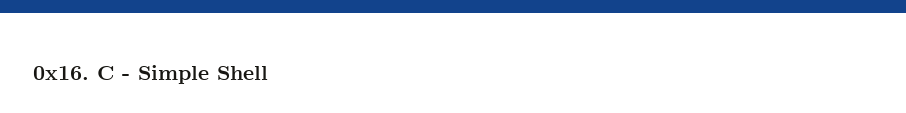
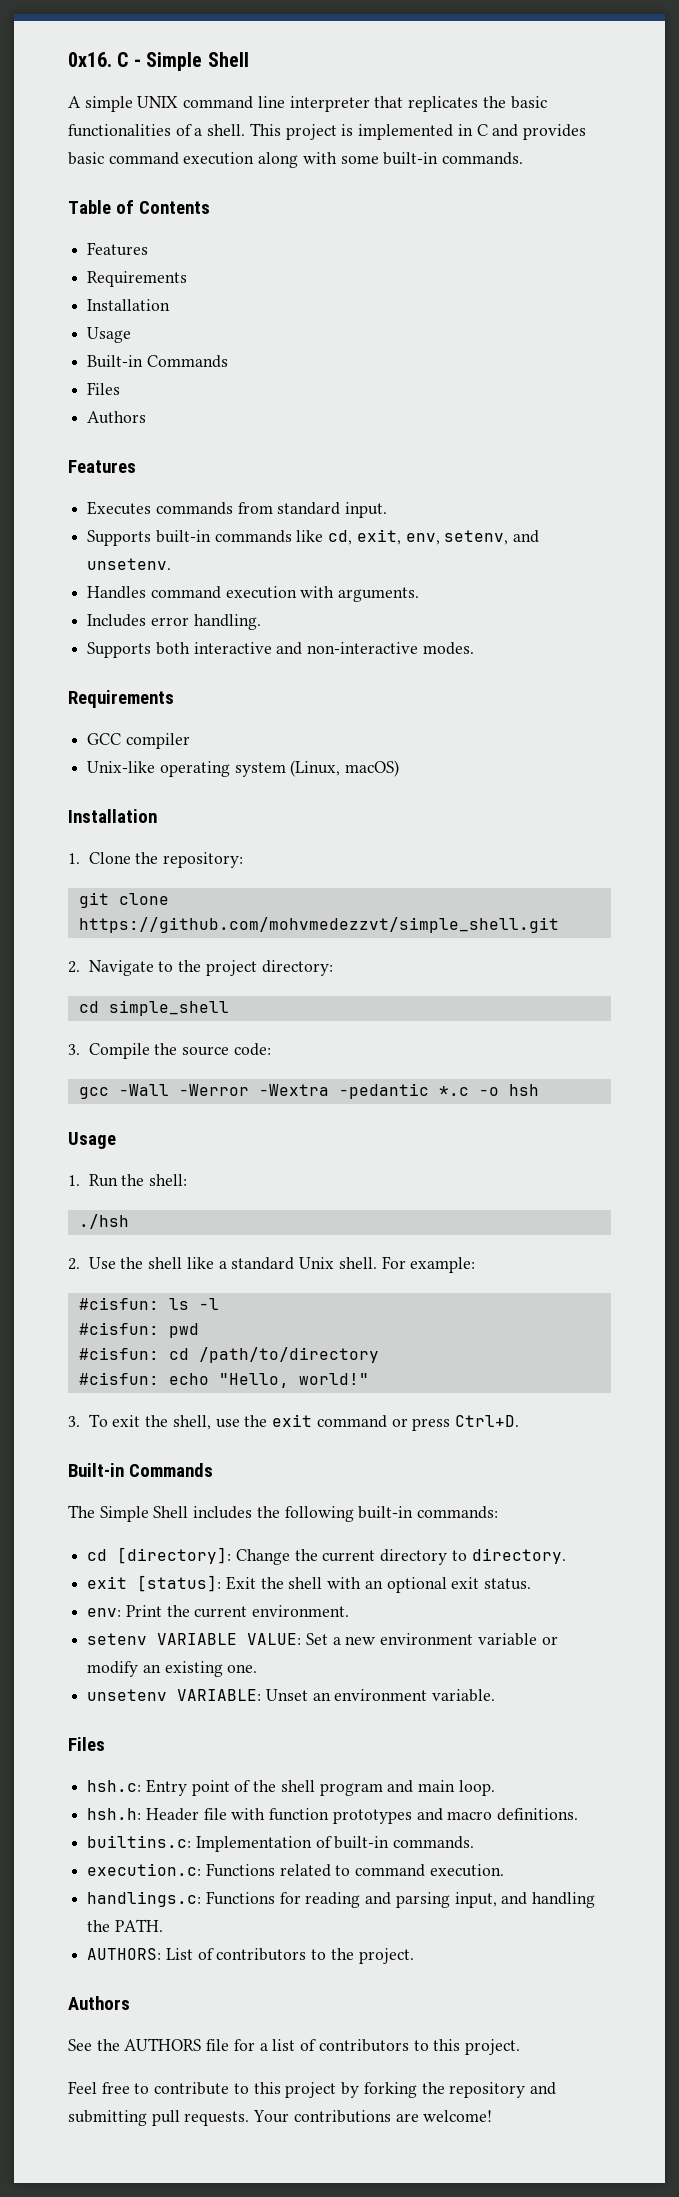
+ A simple UNIX command line interpreter that replicates the basic functionalities of a shell. This project is implemented in C and provides basic command execution along with some built-in commands.
+ Table of Contents
+ Features
+ Requirements
+ Installation
+ Usage
+ Built-in Commands
+ Files
+ Authors
+ Features
+ Executes commands from standard input.
+ Supports built-in commands like cd, exit, env, setenv, and unsetenv.
+ Handles command execution with arguments.
+ Includes error handling.
+ Supports both interactive and non-interactive modes.
+ Requirements
+ GCC compiler
+ Unix-like operating system (Linux, macOS)
+ Installation
+ 1. Clone the repository:
+ git clone https://github.com/mohvmedezzvt/simple_shell.git
+ 2. Navigate to the project directory:
+ cd simple_shell
+ 3. Compile the source code:
+ gcc -Wall -Werror -Wextra -pedantic *.c -o hsh
+ Usage
+ 1. Run the shell:
+ ./hsh
+ 2. Use the shell like a standard Unix shell. For example:
+ #cisfun: ls -l
+ #cisfun: pwd
+ #cisfun: cd /path/to/directory
+ #cisfun: echo "Hello, world!"
+ 3. To exit the shell, use the exit command or press Ctrl+D.
+ Built-in Commands
+ The Simple Shell includes the following built-in commands:
+ cd [directory]: Change the current directory to directory.
+ exit [status]: Exit the shell with an optional exit status.
+ env: Print the current environment.
+ setenv VARIABLE VALUE: Set a new environment variable or modify an existing one.
+ unsetenv VARIABLE: Unset an environment variable.
+ Files
+ hsh.c: Entry point of the shell program and main loop.
+ hsh.h: Header file with function prototypes and macro definitions.
+ builtins.c: Implementation of built-in commands.
+ execution.c: Functions related to command execution.
+ handlings.c: Functions for reading and parsing input, and handling the PATH.
+ AUTHORS: List of contributors to the project.
+ Authors
+ See the AUTHORS file for a list of contributors to this project.
+ Feel free to contribute to this project by forking the repository and submitting pull requests. Your contributions are welcome!

